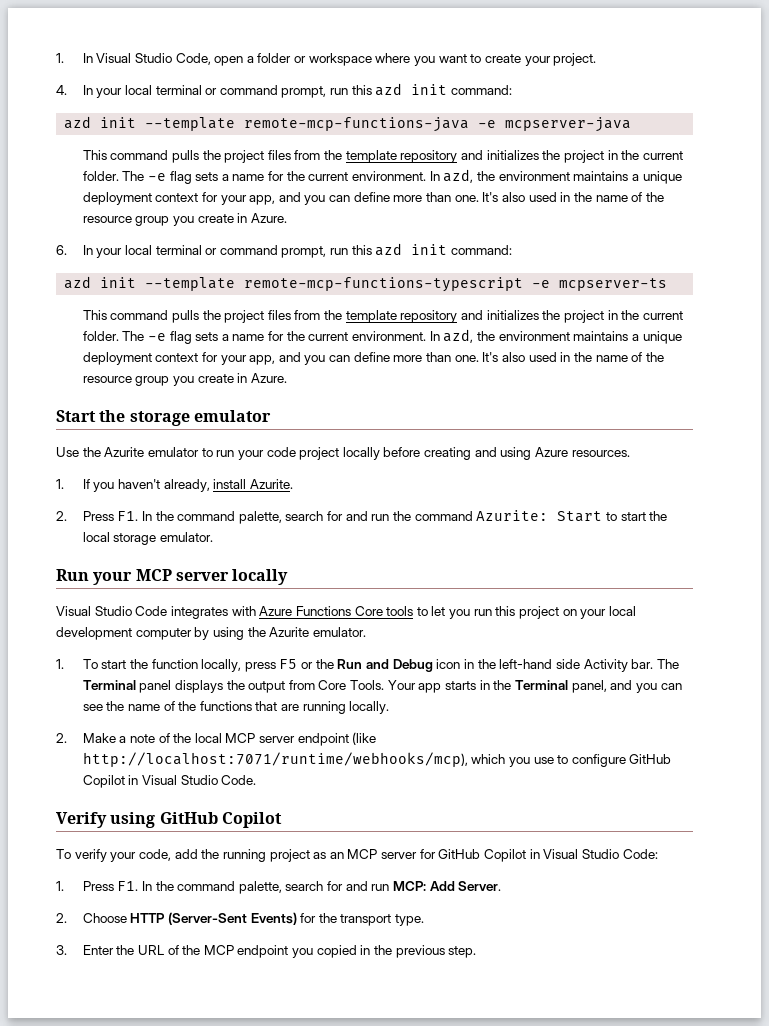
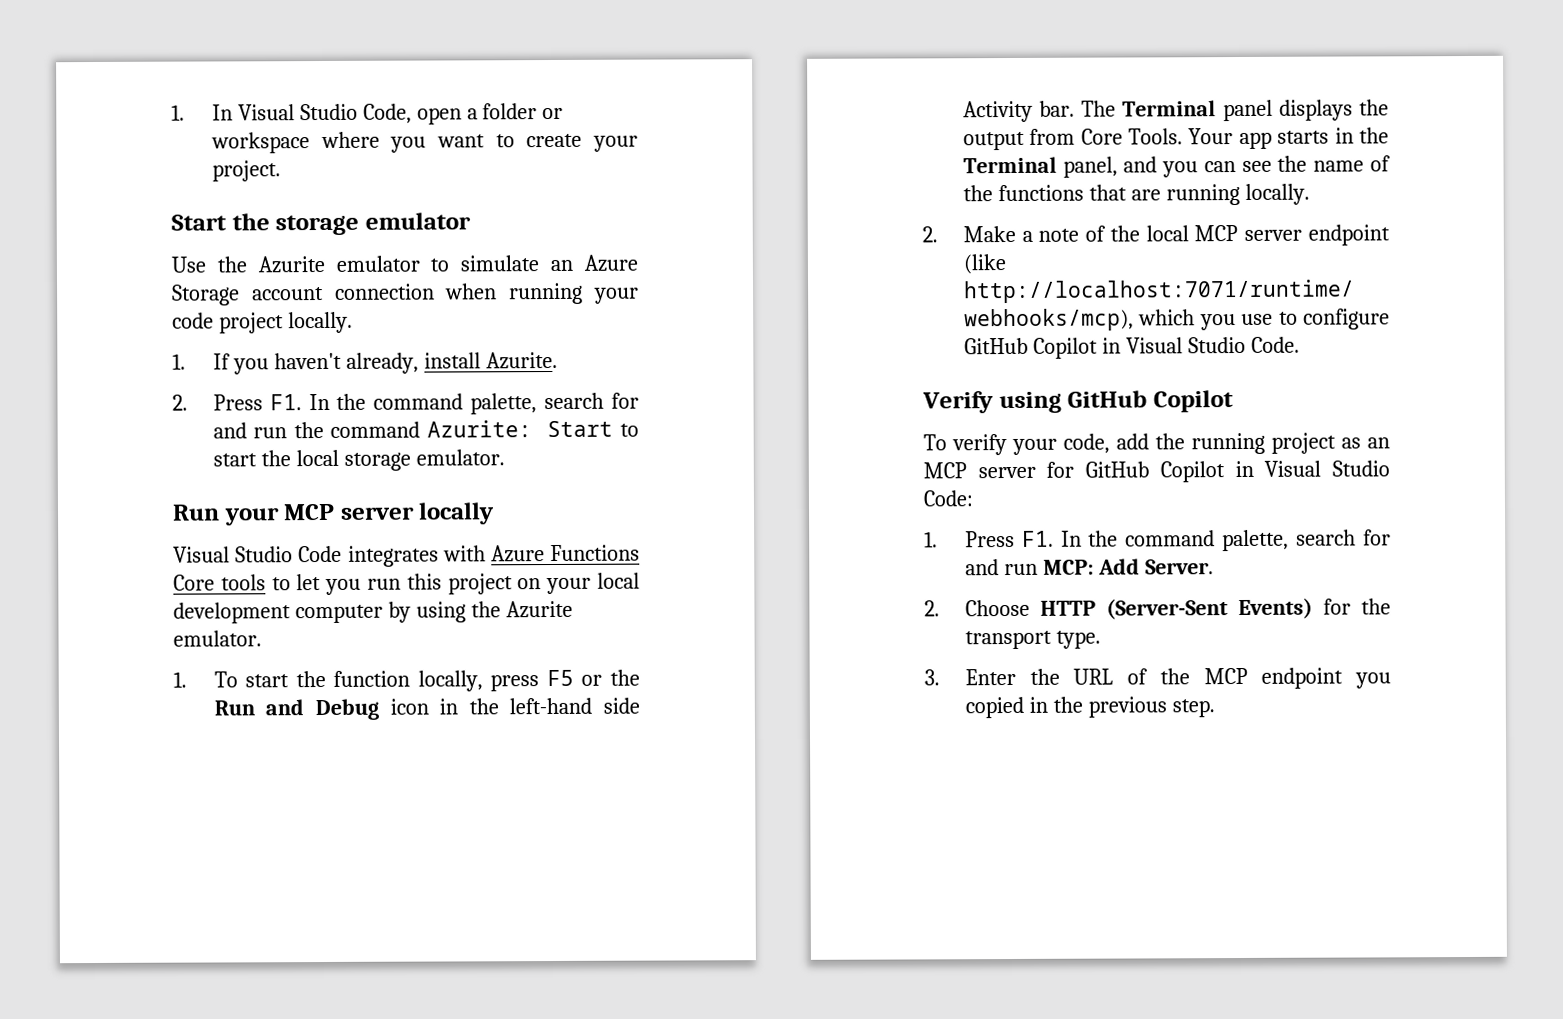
- 4. In your local terminal or command prompt, run this azd init command:
- azd init --template remote-mcp-functions-java -e mcpserver-java
- This command pulls the project files from the template repository and initializes the project in the current folder. The -e flag sets a name for the current environment. In azd, the environment maintains a unique deployment context for your app, and you can define more than one. It's also used in the name of the resource group you create in Azure.
- 6. In your local terminal or command prompt, run this azd init command:
- azd init --template remote-mcp-functions-typescript -e mcpserver-ts
- This command pulls the project files from the template repository and initializes the project in the current folder. The -e flag sets a name for the current environment. In azd, the environment maintains a unique deployment context for your app, and you can define more than one. It's also used in the name of the resource group you create in Azure.
- Use the Azurite emulator to run your code project locally before creating and using Azure resources.
+ Use the Azurite emulator to simulate an Azure Storage account connection when running your code project locally.

